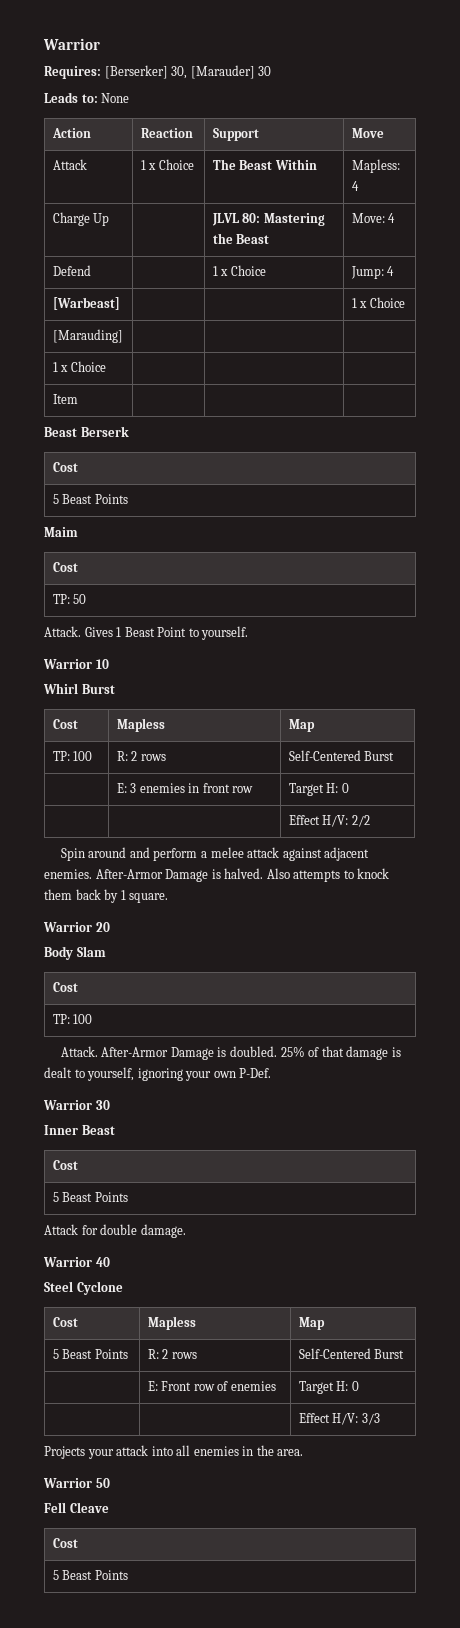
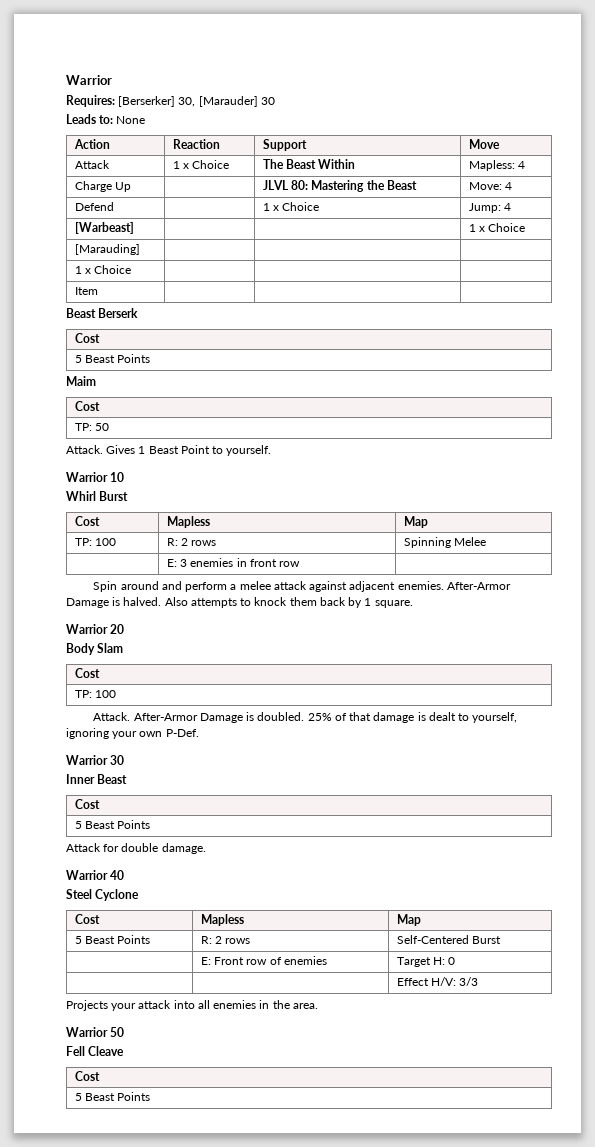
- TP: 100 | R: 2 rows | Self-Centered Burst
+ TP: 100 | R: 2 rows | Spinning Melee
- | E: 3 enemies in front row | Target H: 0
- | | Effect H/V: 2/2
+ | E: 3 enemies in front row |

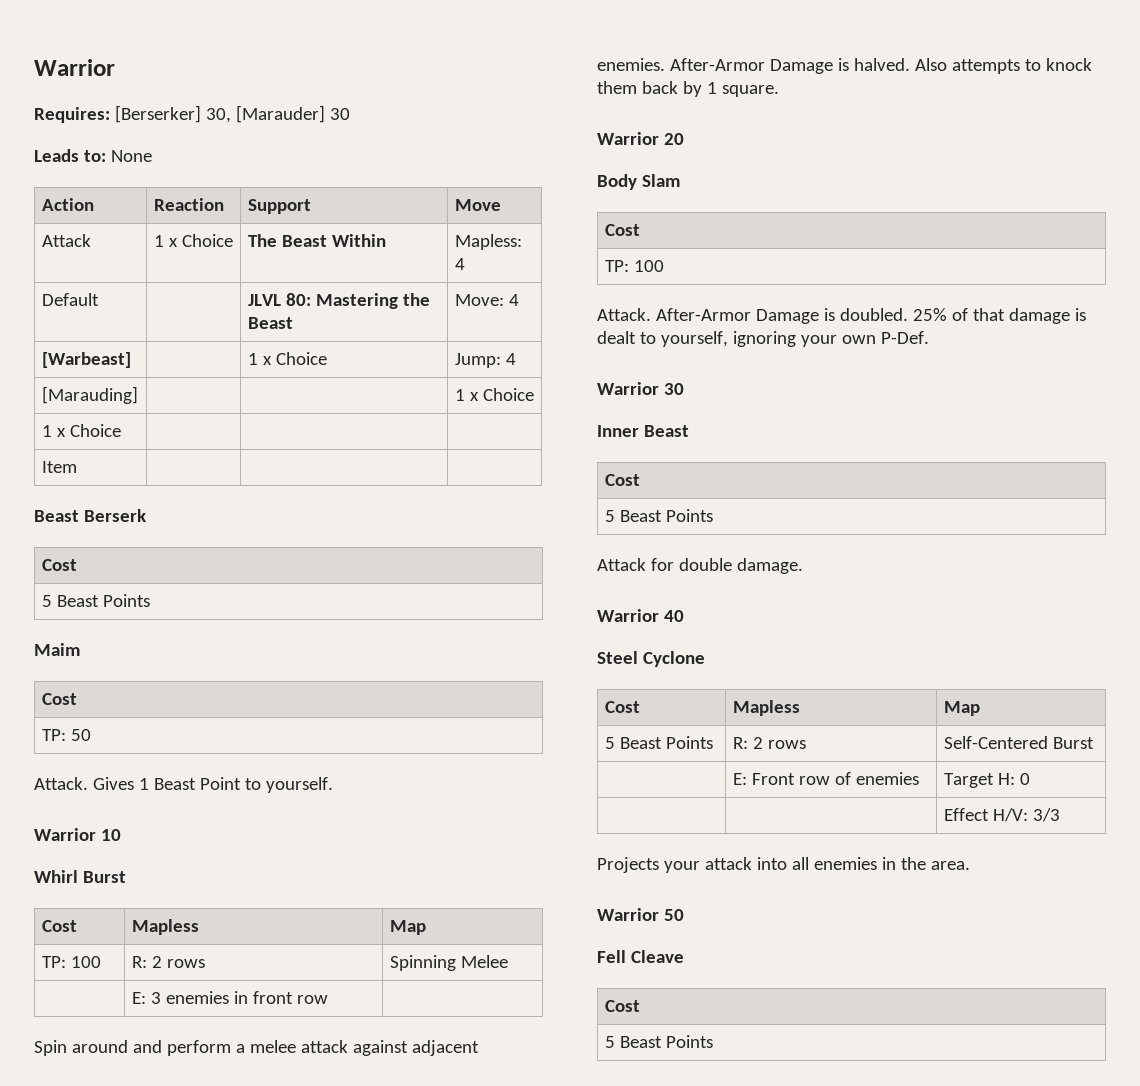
- Charge Up | | JLVL 80: Mastering the Beast | Move: 4
+ Default | | JLVL 80: Mastering the Beast | Move: 4
- Defend | | 1 x Choice | Jump: 4
+ [Warbeast] | | 1 x Choice | Jump: 4
- [Warbeast] | | | 1 x Choice
- [Marauding] | | |
+ [Marauding] | | | 1 x Choice

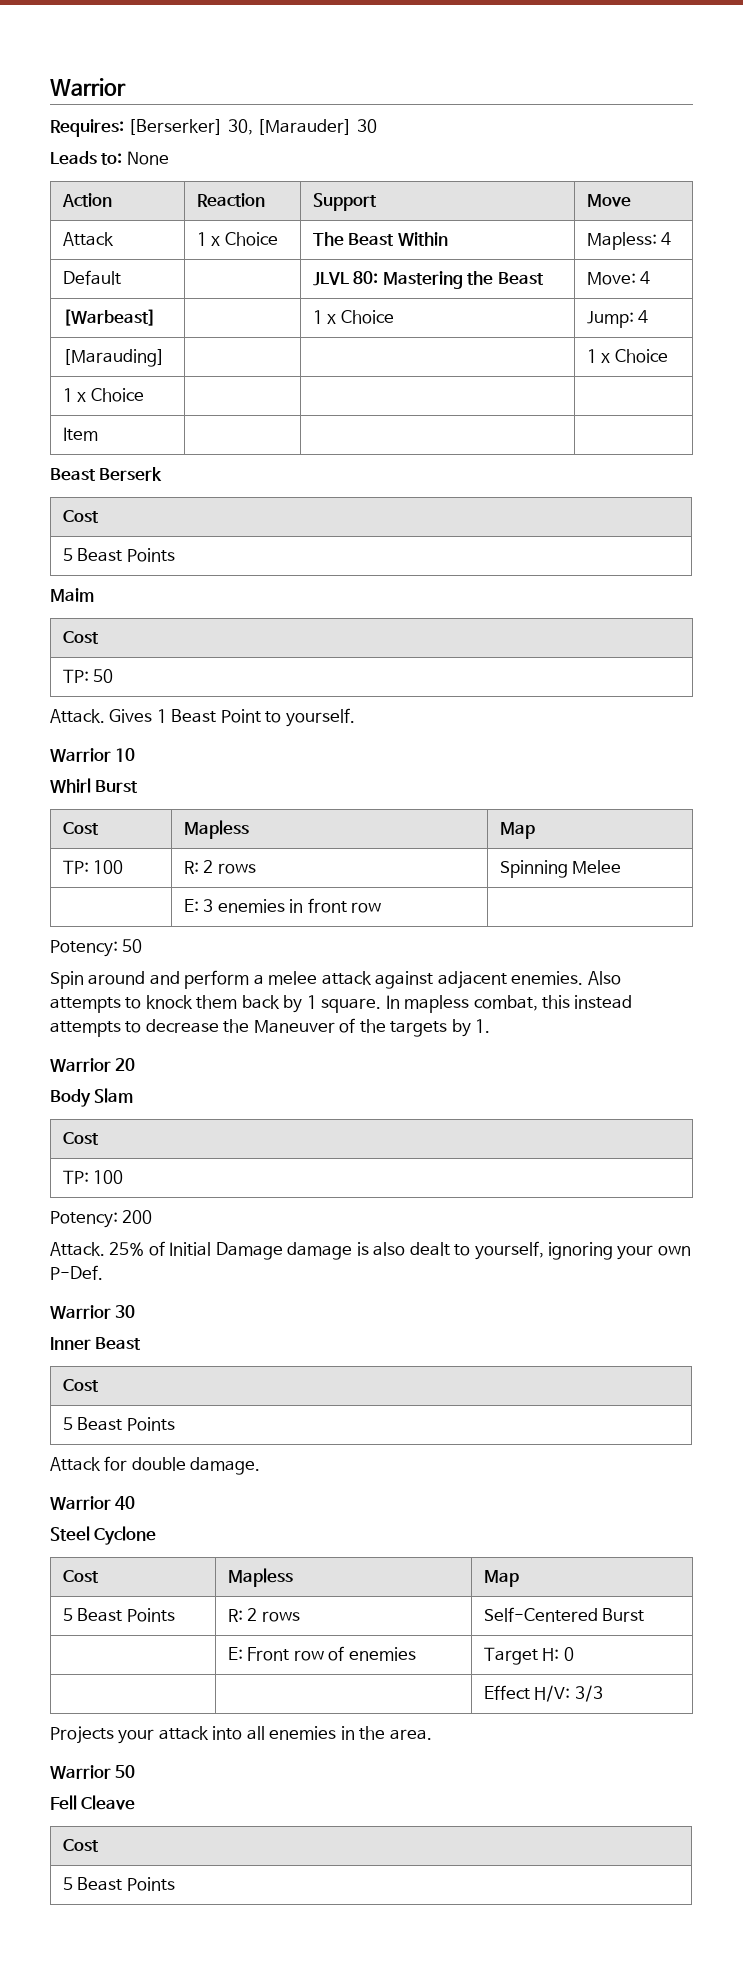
+ Potency: 50
- After-Armor Damage is halved.
+ In mapless combat, this instead attempts to decrease the Maneuver of the targets by 1.
- Attack. After-Armor Damage is doubled. 25% of that damage is dealt to yourself, ignoring your own P-Def.
+ Potency: 200
+ Attack. 25% of Initial Damage damage is also dealt to yourself, ignoring your own P-Def.

